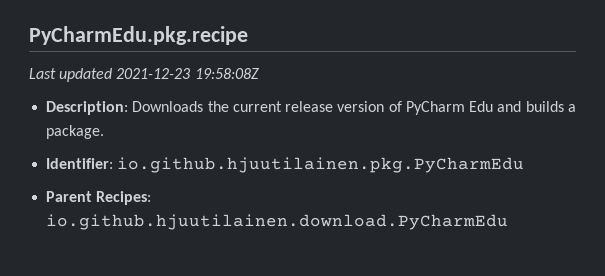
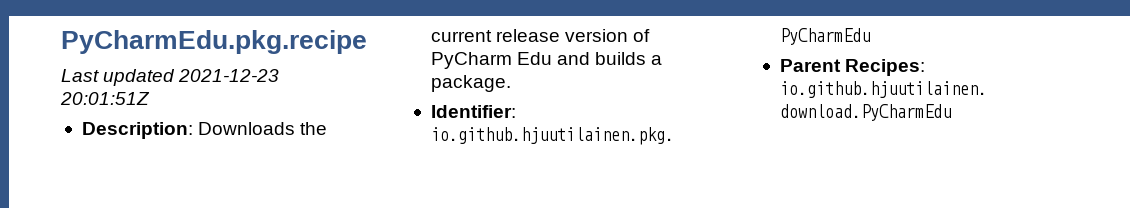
- Last updated 2021-12-23 19:58:08Z
+ Last updated 2021-12-23 20:01:51Z

